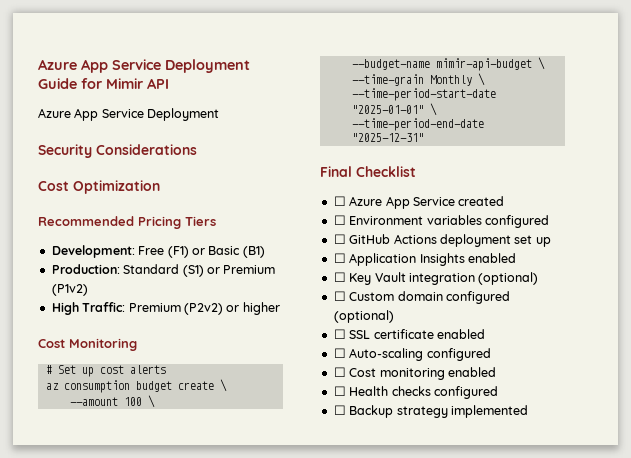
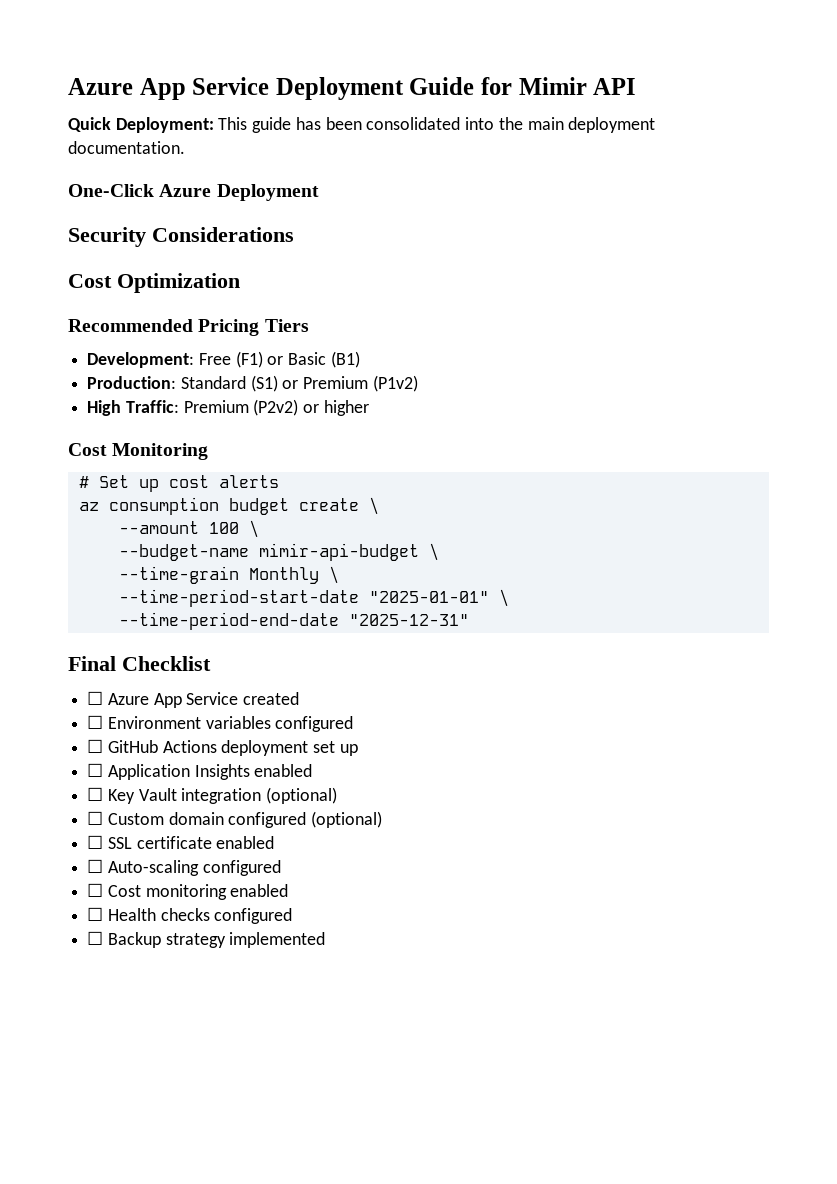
  Azure App Service Deployment Guide for Mimir API
- Azure App Service Deployment
+ Quick Deployment: This guide has been consolidated into the main deployment documentation.
+ One-Click Azure Deployment

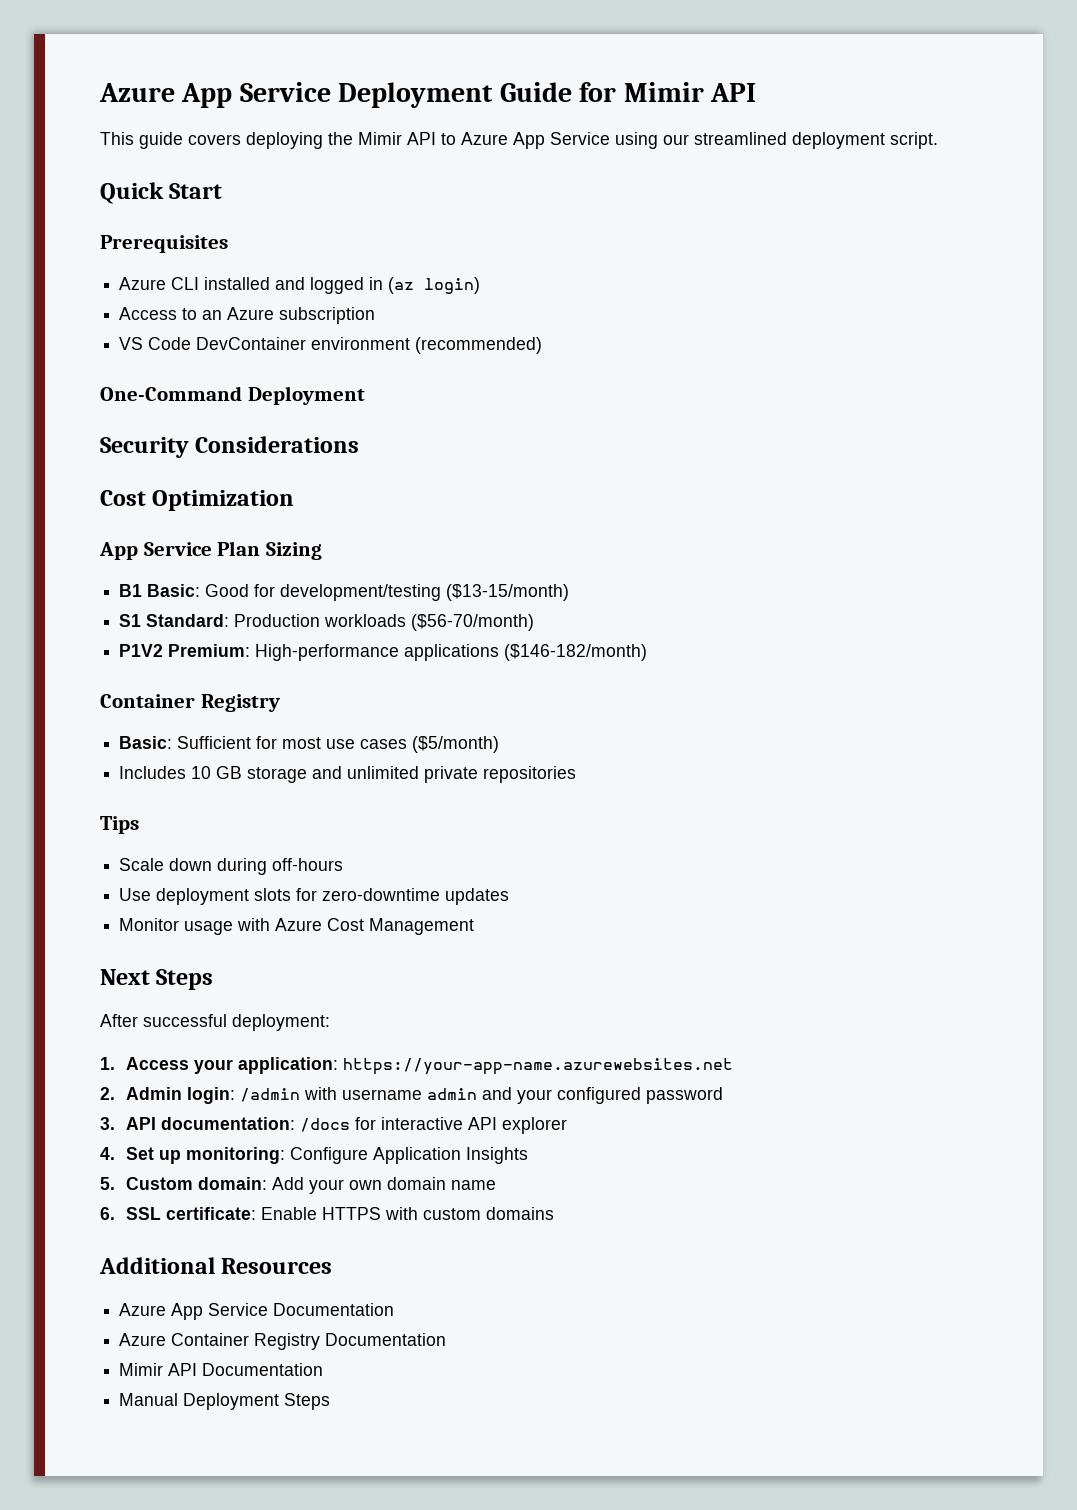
- Quick Deployment: This guide has been consolidated into the main deployment documentation.
- One-Click Azure Deployment
+ This guide covers deploying the Mimir API to Azure App Service using our streamlined deployment script.
+ Quick Start
+ Prerequisites
+ Azure CLI installed and logged in (az login)
+ Access to an Azure subscription
+ VS Code DevContainer environment (recommended)
+ One-Command Deployment
- Recommended Pricing Tiers
- Development: Free (F1) or Basic (B1)
- Production: Standard (S1) or Premium (P1v2)
- High Traffic: Premium (P2v2) or higher
- Cost Monitoring
- # Set up cost alerts
- az consumption budget create \
- --amount 100 \
- --budget-name mimir-api-budget \
- --time-grain Monthly \
- --time-period-start-date "2025-01-01" \
- --time-period-end-date "2025-12-31"
- Final Checklist
- ☐ Azure App Service created
- ☐ Environment variables configured
- ☐ GitHub Actions deployment set up
- ☐ Application Insights enabled
- ☐ Key Vault integration (optional)
- ☐ Custom domain configured (optional)
- ☐ SSL certificate enabled
- ☐ Auto-scaling configured
- ☐ Cost monitoring enabled
- ☐ Health checks configured
- ☐ Backup strategy implemented
+ App Service Plan Sizing
+ B1 Basic: Good for development/testing ($13-15/month)
+ S1 Standard: Production workloads ($56-70/month)
+ P1V2 Premium: High-performance applications ($146-182/month)
+ Container Registry
+ Basic: Sufficient for most use cases ($5/month)
+ Includes 10 GB storage and unlimited private repositories
+ Tips
+ Scale down during off-hours
+ Use deployment slots for zero-downtime updates
+ Monitor usage with Azure Cost Management
+ Next Steps
+ After successful deployment:
+ 1. Access your application: https://your-app-name.azurewebsites.net
+ 2. Admin login: /admin with username admin and your configured password
+ 3. API documentation: /docs for interactive API explorer
+ 4. Set up monitoring: Configure Application Insights
+ 5. Custom domain: Add your own domain name
+ 6. SSL certificate: Enable HTTPS with custom domains
+ Additional Resources
+ Azure App Service Documentation
+ Azure Container Registry Documentation
+ Mimir API Documentation
+ Manual Deployment Steps

